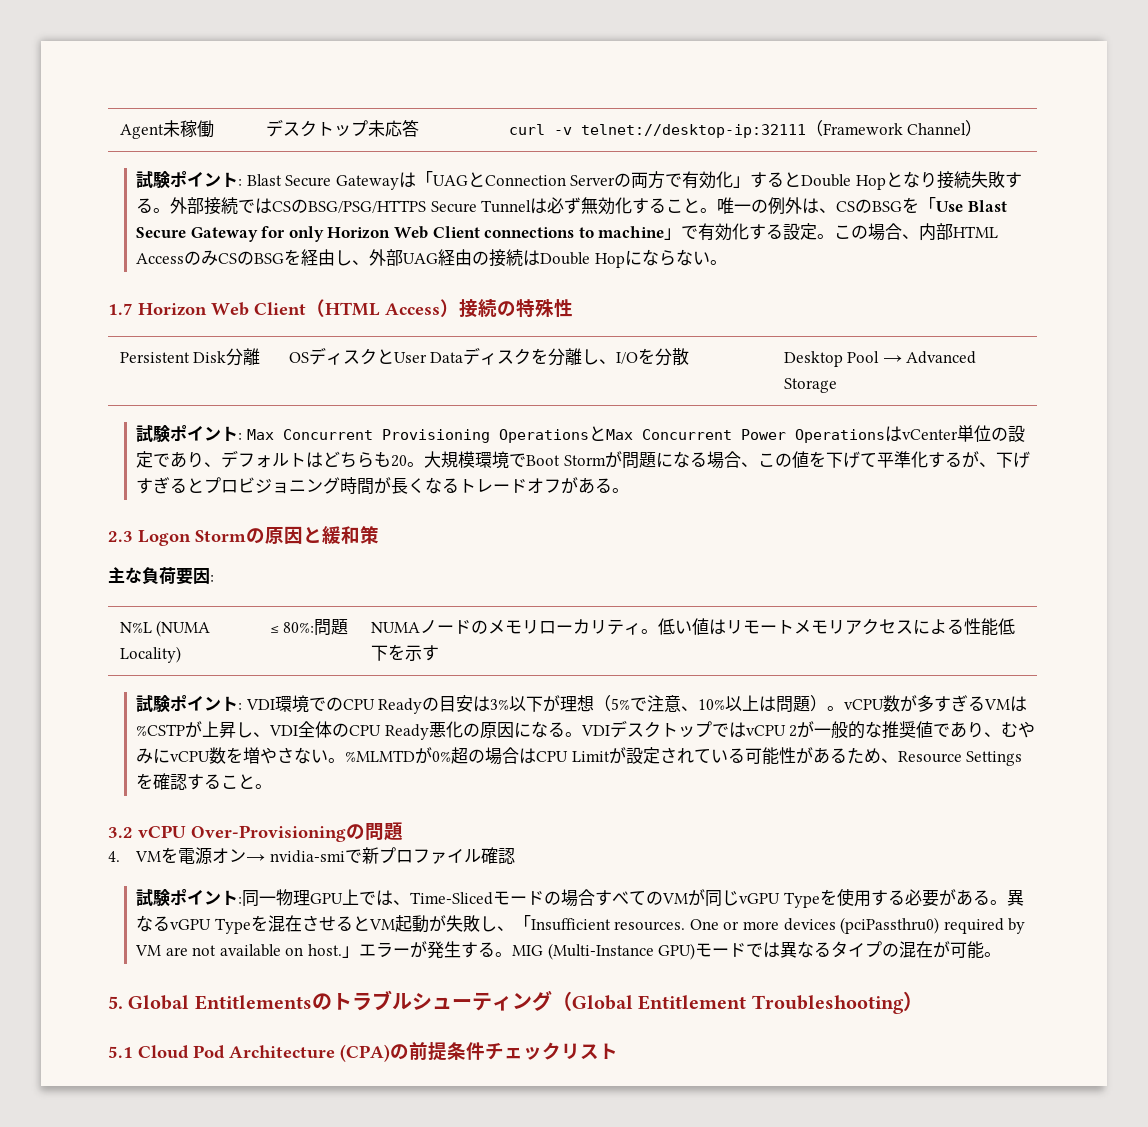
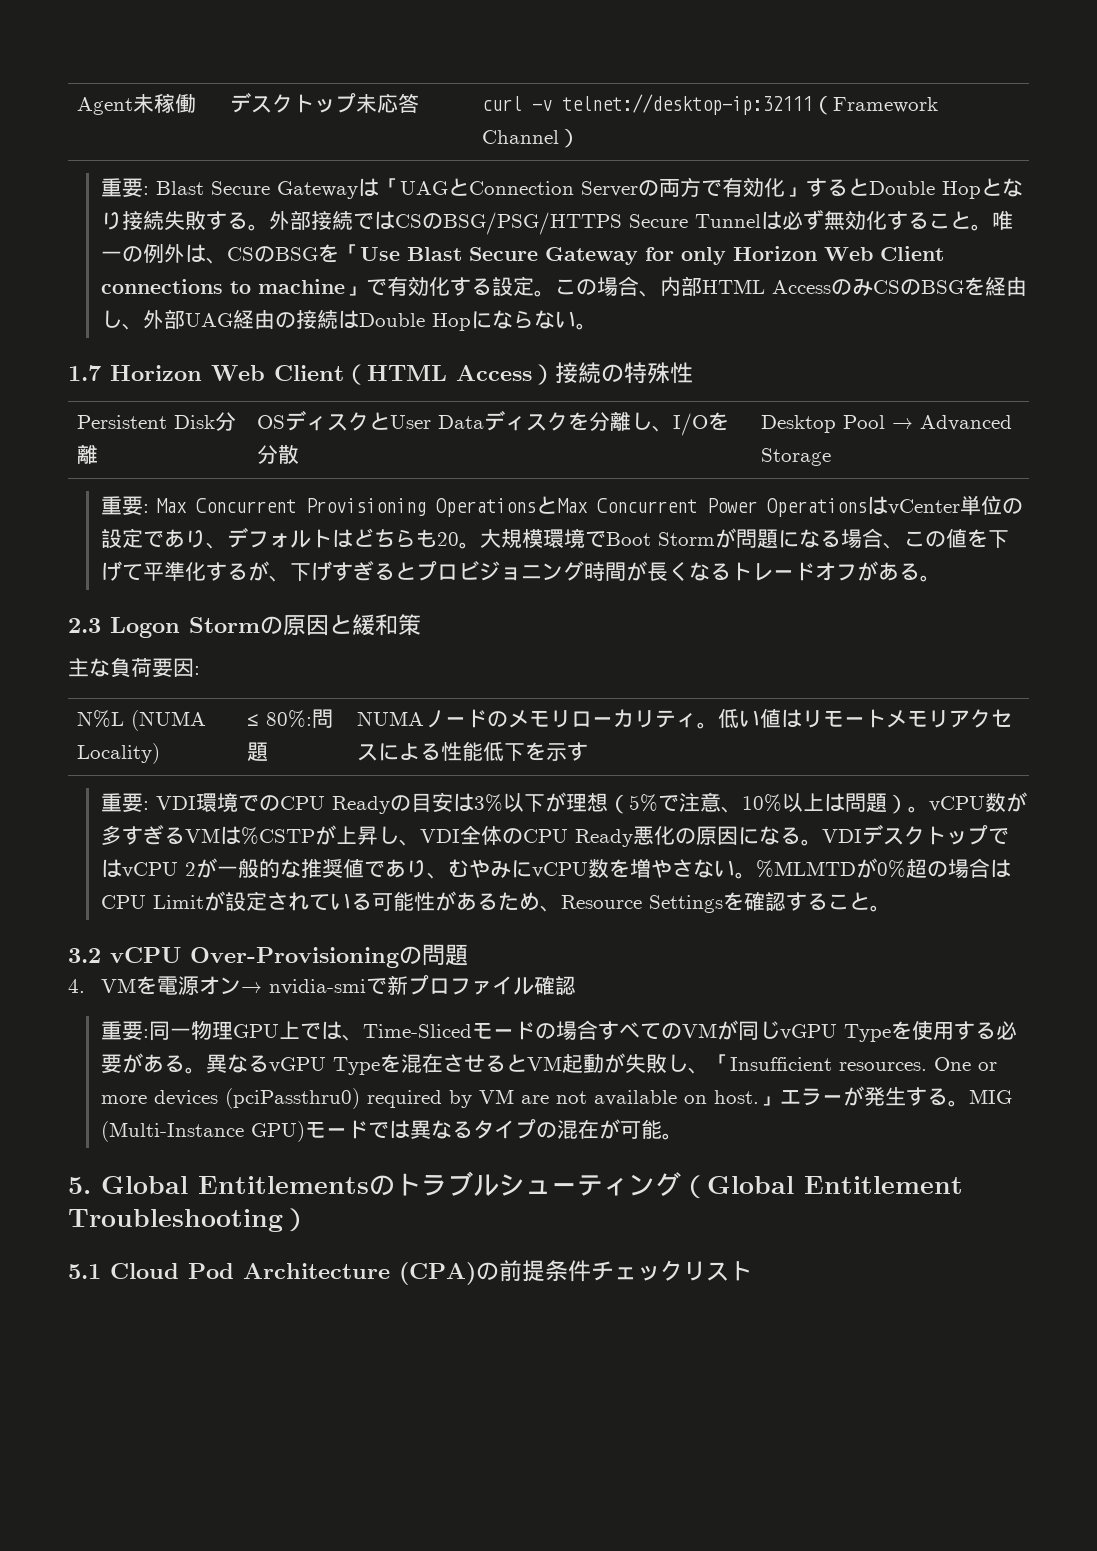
- 試験ポイント: Blast Secure Gatewayは「UAGとConnection Serverの両方で有効化」するとDouble Hopとなり接続失敗する。
+ 重要: Blast Secure Gatewayは「UAGとConnection Serverの両方で有効化」するとDouble Hopとなり接続失敗する。
- 試験ポイント: Max Concurrent Provisioning OperationsとMax Concurrent Power OperationsはvCenter単位の設定であり、デフォルトはどちらも20。
+ 重要: Max Concurrent Provisioning OperationsとMax Concurrent Power OperationsはvCenter単位の設定であり、デフォルトはどちらも20。
- 試験ポイント: VDI環境でのCPU Readyの目安は3%以下が理想（5%で注意、10%以上は問題）。vCPU数が多すぎるVMは%CSTPが上昇し、VDI全体のCPU Ready悪化の原因になる。
+ 重要: VDI環境でのCPU Readyの目安は3%以下が理想（5%で注意、10%以上は問題）。vCPU数が多すぎるVMは%CSTPが上昇し、VDI全体のCPU Ready悪化の原因になる。
- 試験ポイント:同一物理GPU上では、Time-Slicedモードの場合すべてのVMが同じvGPU Typeを使用する必要がある。
+ 重要:同一物理GPU上では、Time-Slicedモードの場合すべてのVMが同じvGPU Typeを使用する必要がある。

